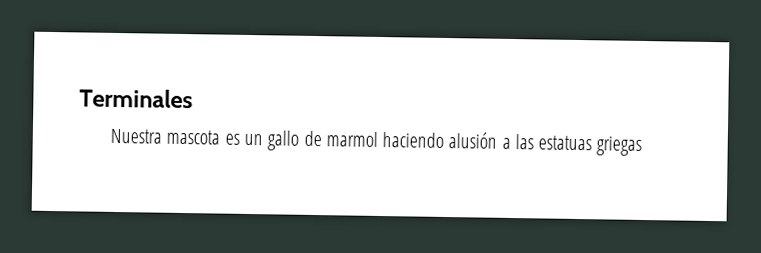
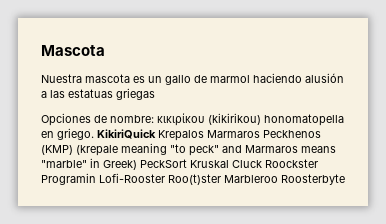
- Terminales
+ Mascota
+ Opciones de nombre: κικιρίκου (kikirikou) honomatopella en griego. KikiriQuick Krepalos Marmaros Peckhenos (KMP) (krepale meaning "to peck" and Marmaros means "marble" in Greek) PeckSort Kruskal Cluck Roockster Programin Lofi-Rooster Roo(t)ster Marbleroo Roosterbyte

